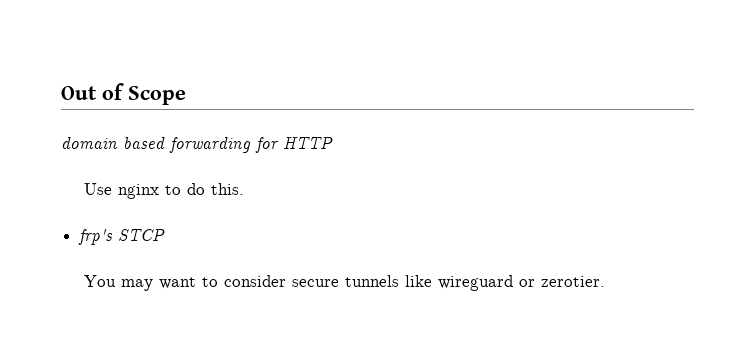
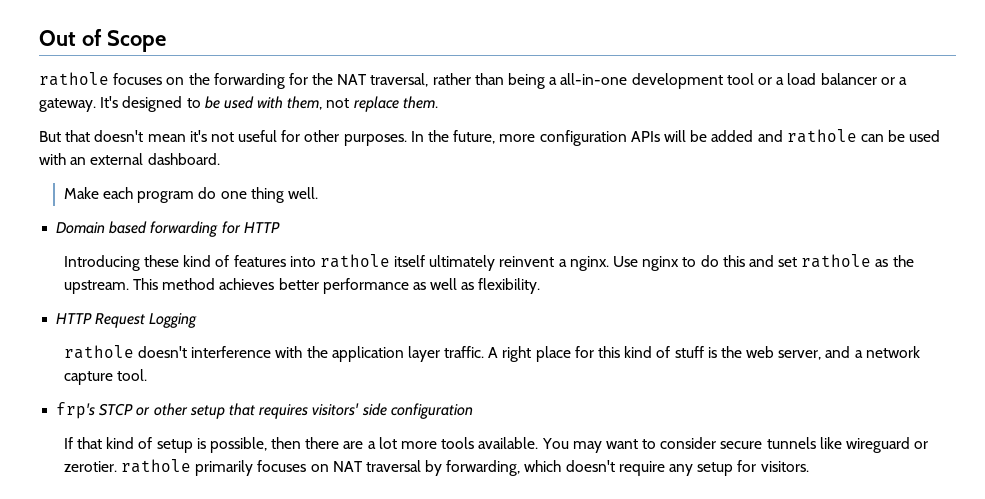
- domain based forwarding for HTTP
- Use nginx to do this.
- frp's STCP
- You may want to consider secure tunnels like wireguard or zerotier.
+ rathole focuses on the forwarding for the NAT traversal, rather than being a all-in-one development tool or a load balancer or a gateway. It's designed to be used with them, not replace them.
+ But that doesn't mean it's not useful for other purposes. In the future, more configuration APIs will be added and rathole can be used with an external dashboard.
+ Make each program do one thing well.
+ Domain based forwarding for HTTP
+ Introducing these kind of features into rathole itself ultimately reinvent a nginx. Use nginx to do this and set rathole as the upstream. This method achieves better performance as well as flexibility.
+ HTTP Request Logging
+ rathole doesn't interference with the application layer traffic. A right place for this kind of stuff is the web server, and a network capture tool.
+ frp's STCP or other setup that requires visitors' side configuration
+ If that kind of setup is possible, then there are a lot more tools available. You may want to consider secure tunnels like wireguard or zerotier. rathole primarily focuses on NAT traversal by forwarding, which doesn't require any setup for visitors.

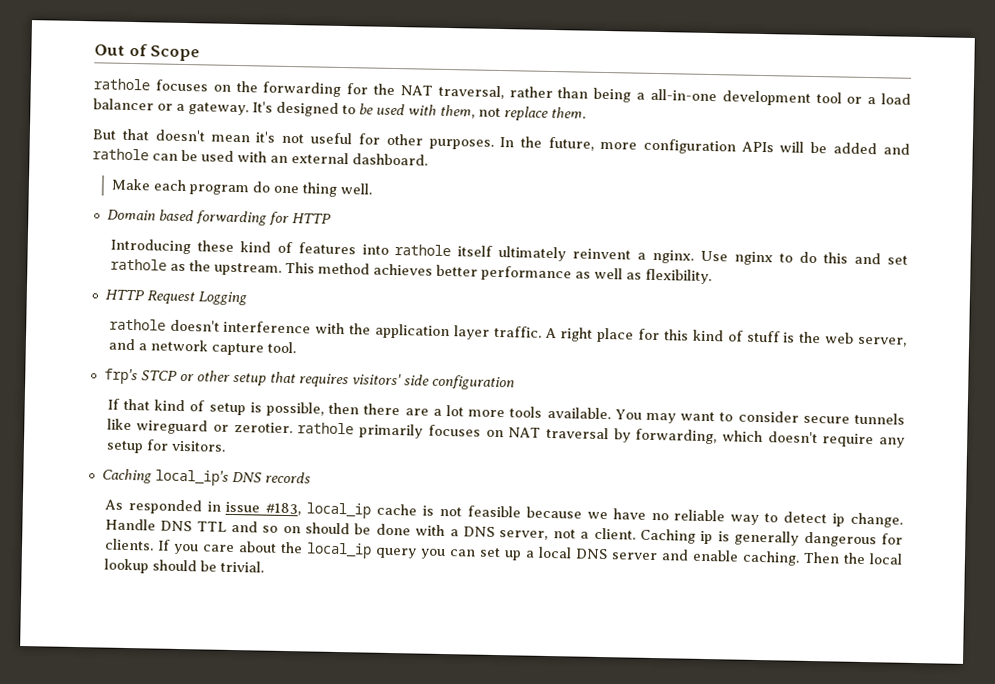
+ Caching local_ip's DNS records
+ As responded in issue #183, local_ip cache is not feasible because we have no reliable way to detect ip change. Handle DNS TTL and so on should be done with a DNS server, not a client. Caching ip is generally dangerous for clients. If you care about the local_ip query you can set up a local DNS server and enable caching. Then the local lookup should be trivial.

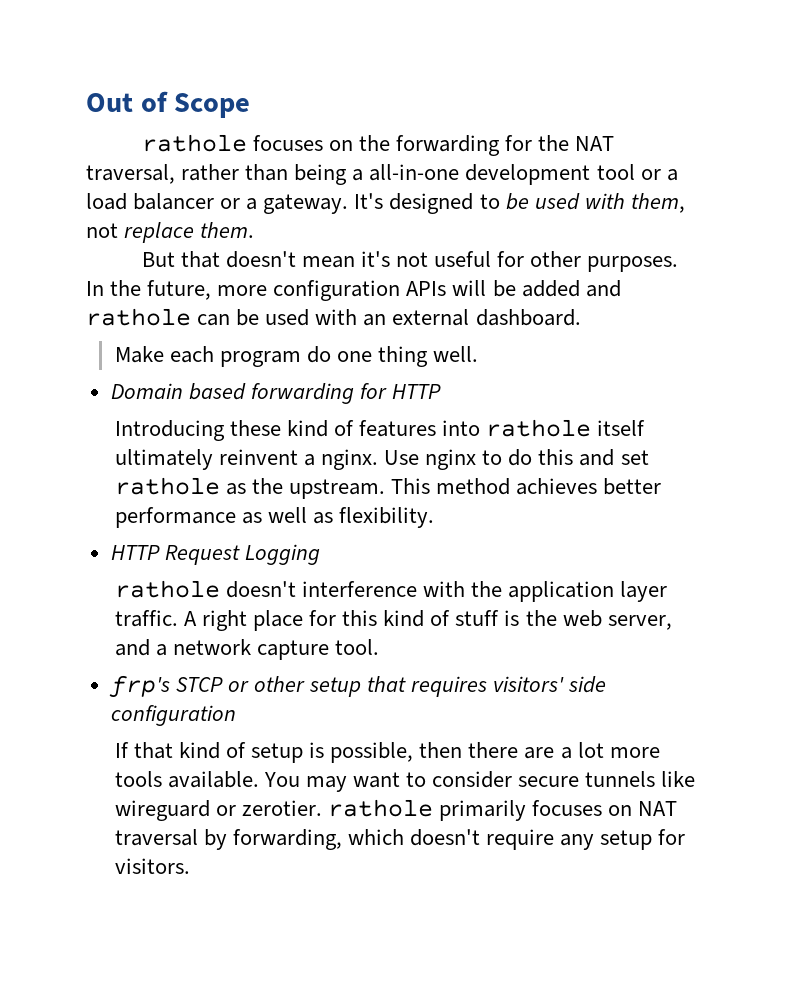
- Caching local_ip's DNS records
- As responded in issue #183, local_ip cache is not feasible because we have no reliable way to detect ip change. Handle DNS TTL and so on should be done with a DNS server, not a client. Caching ip is generally dangerous for clients. If you care about the local_ip query you can set up a local DNS server and enable caching. Then the local lookup should be trivial.

